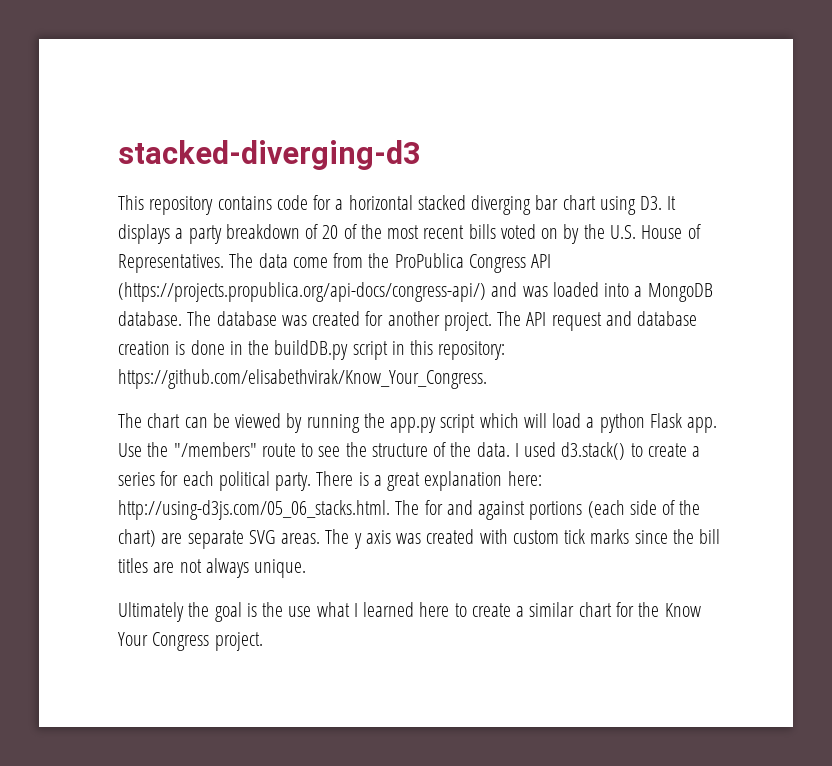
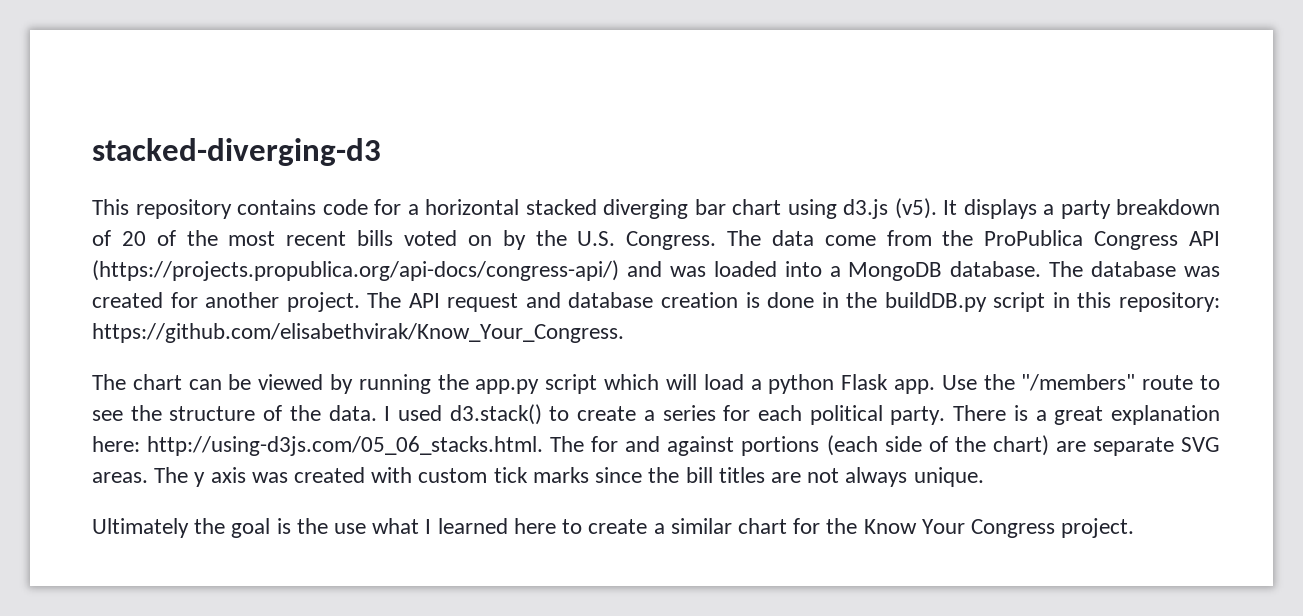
- This repository contains code for a horizontal stacked diverging bar chart using D3. It displays a party breakdown of 20 of the most recent bills voted on by the U.S. House of Representatives.
+ This repository contains code for a horizontal stacked diverging bar chart using d3.js (v5). It displays a party breakdown of 20 of the most recent bills voted on by the U.S. Congress.

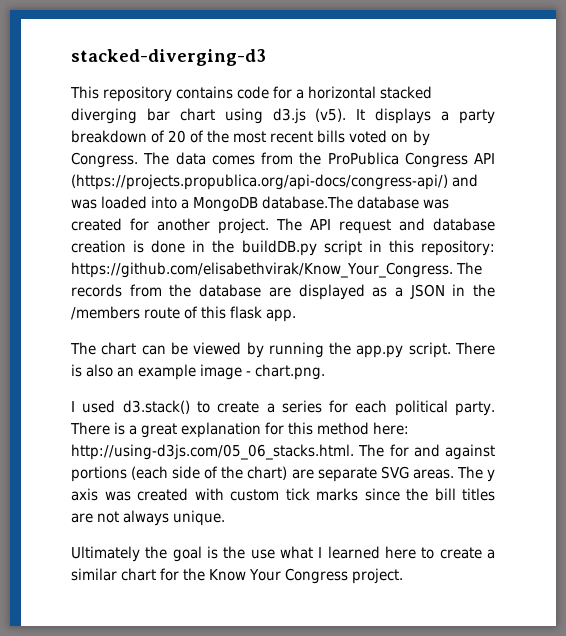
- It displays a party breakdown of 20 of the most recent bills voted on by the U.S. Congress.
+ It displays a party breakdown of 20 of the most recent bills voted on by Congress.
- The data come from the ProPublica Congress API (https://projects.propublica.org/api-docs/congress-api/) and was loaded into a MongoDB database. The database was created for another project.
+ The data comes from the ProPublica Congress API (https://projects.propublica.org/api-docs/congress-api/) and was loaded into a MongoDB database.The database was created for another project.
- The API request and database creation is done in the buildDB.py script in this repository: https://github.com/elisabethvirak/Know_Your_Congress.
+ The API request and database creation is done in the buildDB.py script in this repository: https://github.com/elisabethvirak/Know_Your_Congress. The records from the database are displayed as a JSON in the /members route of this flask app.
- The chart can be viewed by running the app.py script which will load a python Flask app. Use the "/members" route to see the structure of the data. I used d3.stack() to create a series for each political party.
+ The chart can be viewed by running the app.py script. There is also an example image - chart.png.
+ I used d3.stack() to create a series for each political party.
- There is a great explanation here: http://using-d3js.com/05_06_stacks.html. The for and against portions (each side of the chart) are separate SVG areas.
+ There is a great explanation for this method here: http://using-d3js.com/05_06_stacks.html. The for and against portions (each side of the chart) are separate SVG areas.

